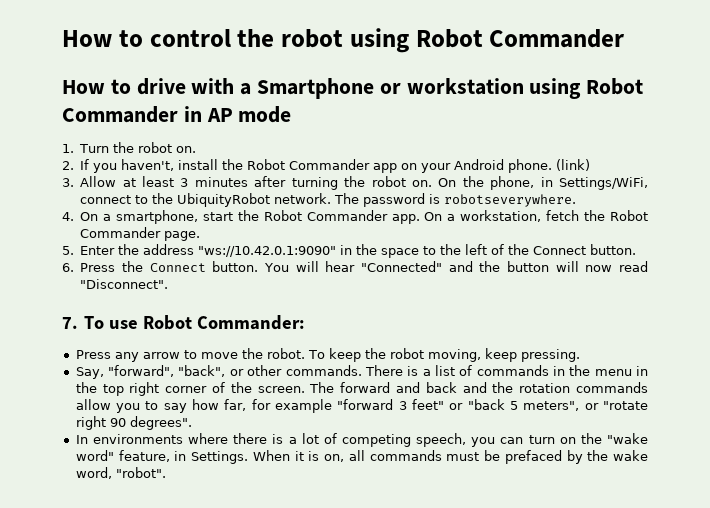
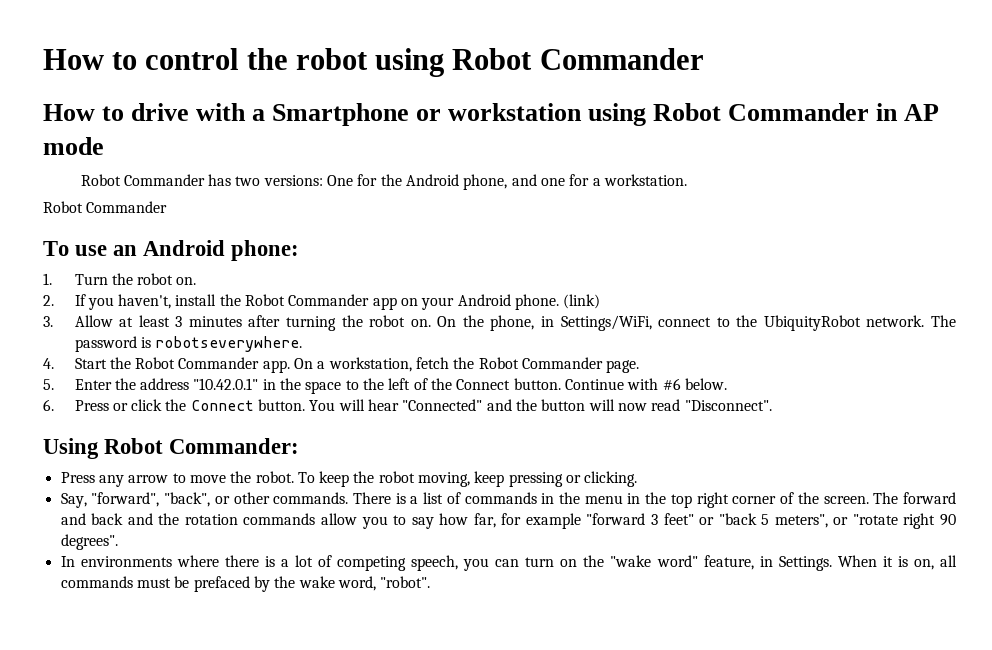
+ Robot Commander has two versions: One for the Android phone, and one for a workstation.
+ Robot Commander
+ To use an Android phone:
- 4. On a smartphone, start the Robot Commander app.
+ 4. Start the Robot Commander app.
- 5. Enter the address "ws://10.42.0.1:9090" in the space to the left of the Connect button.
+ 5. Enter the address "10.42.0.1" in the space to the left of the Connect button. Continue with #6 below.
- 6. Press the Connect button.
+ 6. Press or click the Connect button.
- 7. To use Robot Commander:
+ Using Robot Commander:
- To keep the robot moving, keep pressing.
+ To keep the robot moving, keep pressing or clicking.

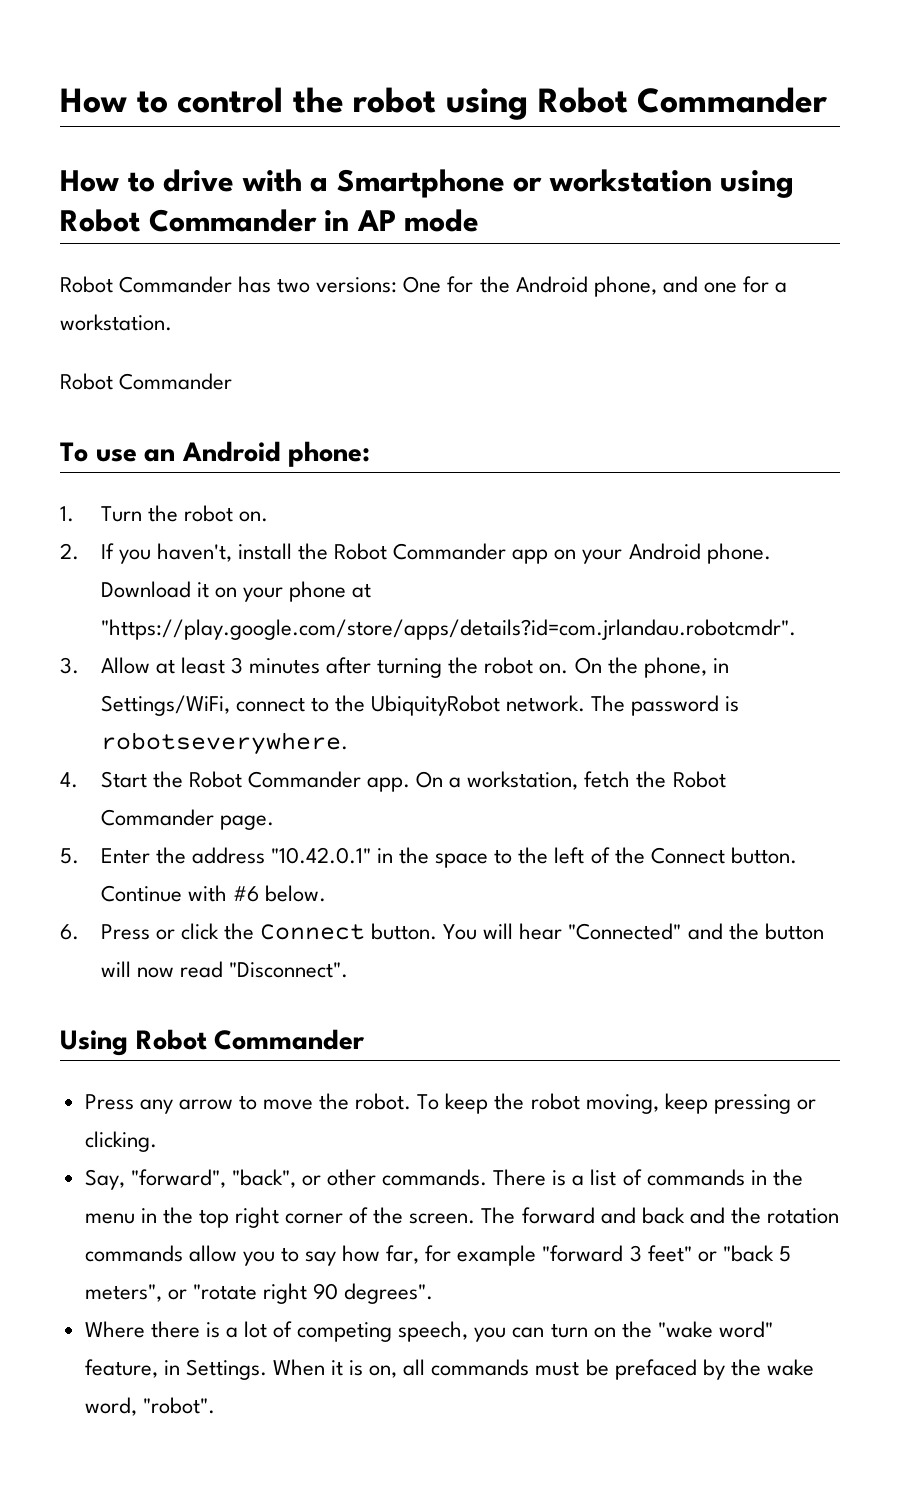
- (link)
+ Download it on your phone at "https://play.google.com/store/apps/details?id=com.jrlandau.robotcmdr".
- Using Robot Commander:
+ Using Robot Commander
- In environments where there is a lot of competing speech, you can turn on the "wake word" feature, in Settings.
+ Where there is a lot of competing speech, you can turn on the "wake word" feature, in Settings.

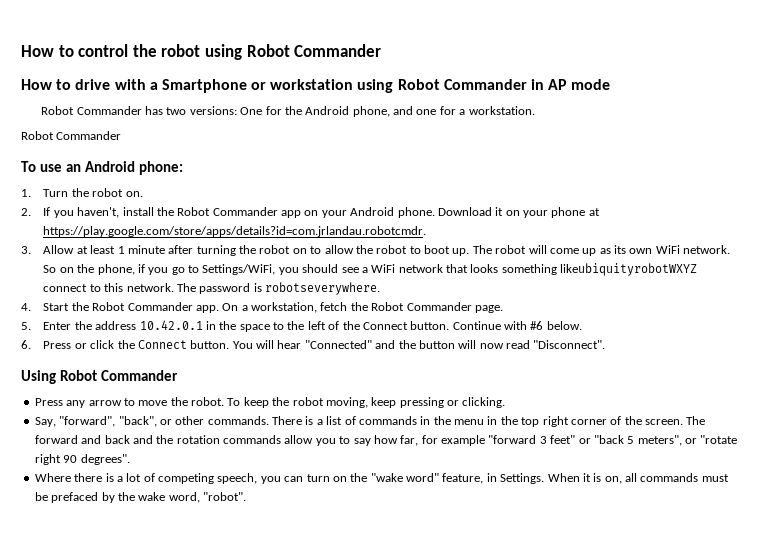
- Download it on your phone at "https://play.google.com/store/apps/details?id=com.jrlandau.robotcmdr".
+ Download it on your phone at https://play.google.com/store/apps/details?id=com.jrlandau.robotcmdr.
- 3. Allow at least 3 minutes after turning the robot on. On the phone, in Settings/WiFi, connect to the UbiquityRobot network.
+ 3. Allow at least 1 minute after turning the robot on to allow the robot to boot up. The robot will come up as its own WiFi network. So on the phone, if you go to Settings/WiFi, you should see a WiFi network that looks something likeubiquityrobotWXYZ connect to this network.
- 5. Enter the address "10.42.0.1" in the space to the left of the Connect button.
+ 5. Enter the address 10.42.0.1 in the space to the left of the Connect button.

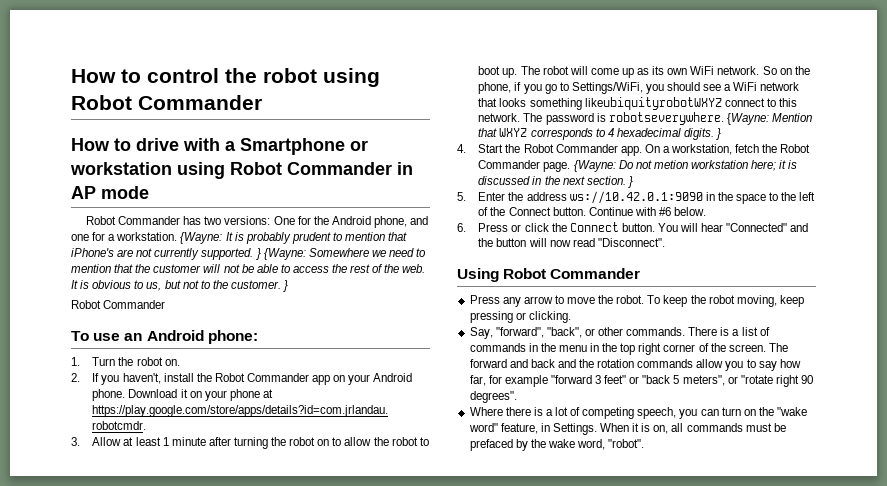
+ {Wayne: It is probably prudent to mention that iPhone's are not currently supported. } {Wayne: Somewhere we need to mention that the customer will not be able to access the rest of the web. It is obvious to us, but not to the customer. }
+ {Wayne: Mention that WXYZ corresponds to 4 hexadecimal digits. }
+ {Wayne: Do not metion workstation here; it is discussed in the next section. }
- 5. Enter the address 10.42.0.1 in the space to the left of the Connect button.
+ 5. Enter the address ws://10.42.0.1:9090 in the space to the left of the Connect button.

